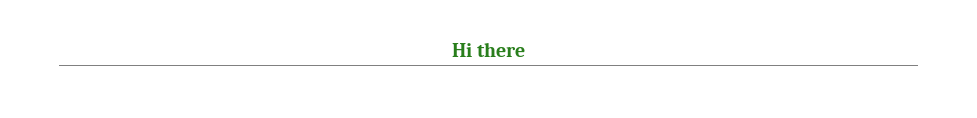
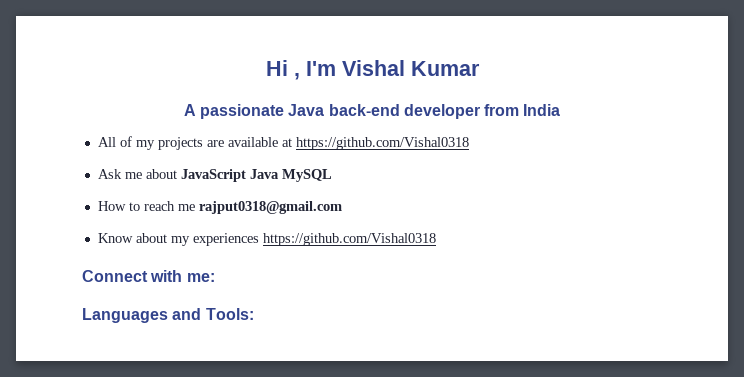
- Hi there
+ Hi , I'm Vishal Kumar
+ A passionate Java back-end developer from India
+ All of my projects are available at https://github.com/Vishal0318
+ Ask me about JavaScript Java MySQL
+ How to reach me rajput0318@gmail.com
+ Know about my experiences https://github.com/Vishal0318
+ Connect with me:
+ Languages and Tools:

